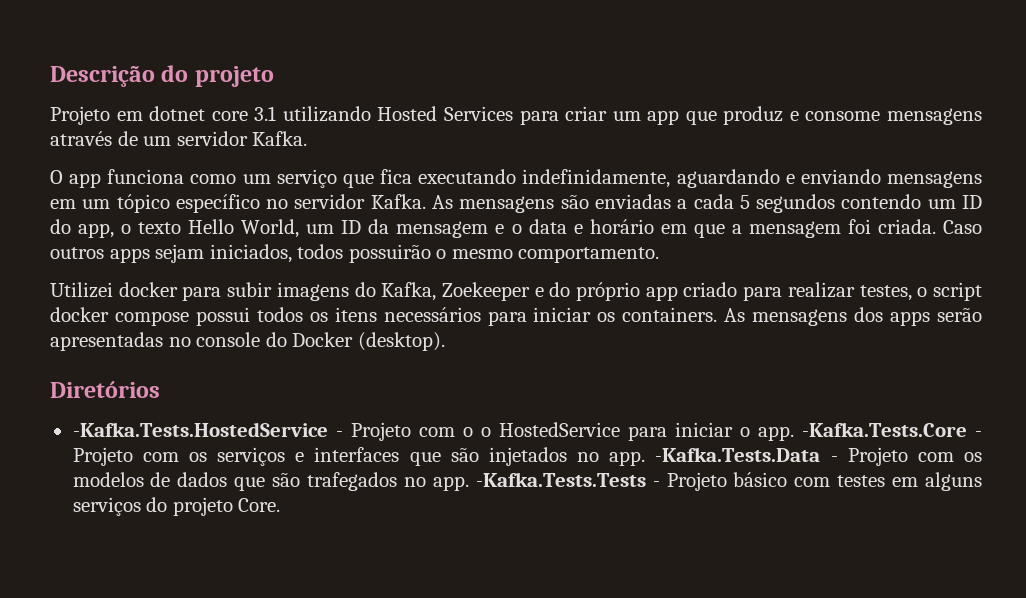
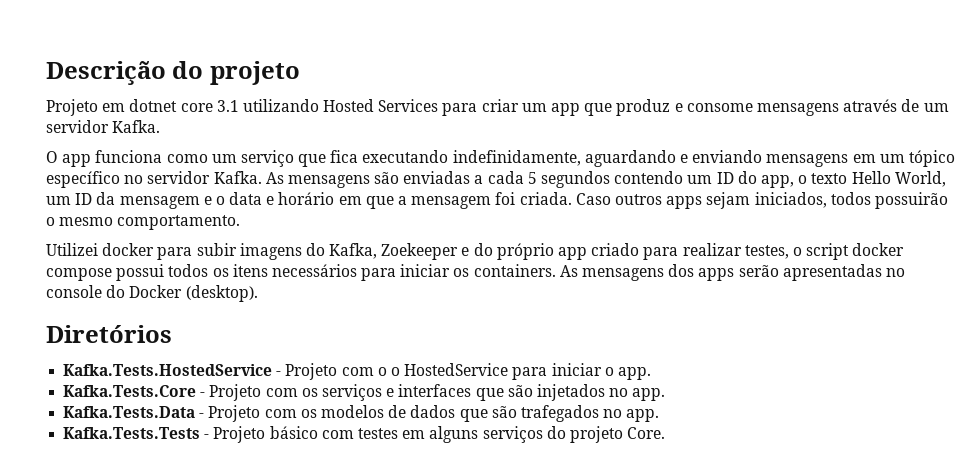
- -Kafka.Tests.HostedService - Projeto com o o HostedService para iniciar o app. -Kafka.Tests.Core - Projeto com os serviços e interfaces que são injetados no app. -Kafka.Tests.Data - Projeto com os modelos de dados que são trafegados no app. -Kafka.Tests.Tests - Projeto básico com testes em alguns serviços do projeto Core.
+ Kafka.Tests.HostedService - Projeto com o o HostedService para iniciar o app.
+ Kafka.Tests.Core - Projeto com os serviços e interfaces que são injetados no app.
+ Kafka.Tests.Data - Projeto com os modelos de dados que são trafegados no app.
+ Kafka.Tests.Tests - Projeto básico com testes em alguns serviços do projeto Core.

